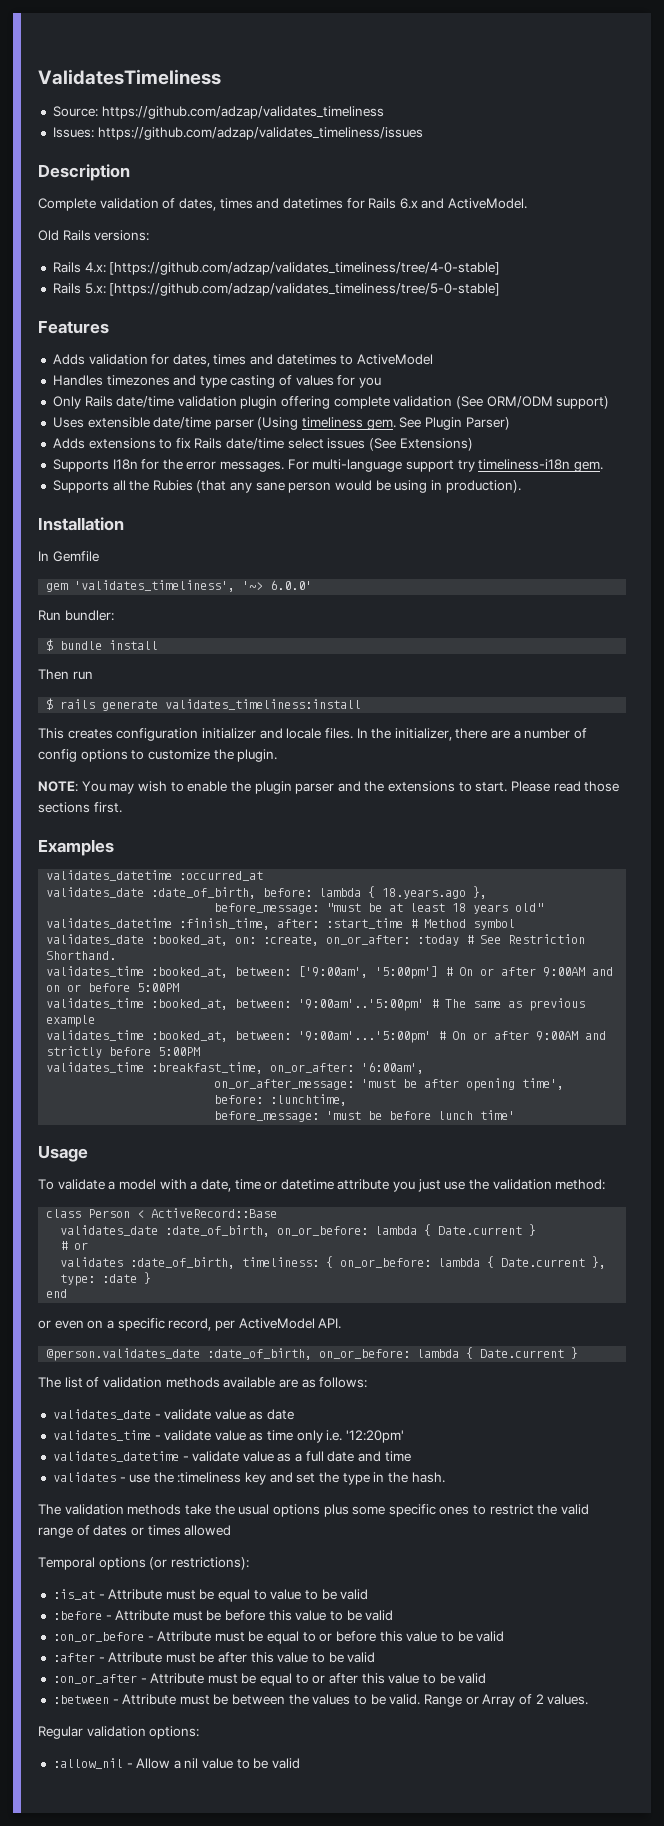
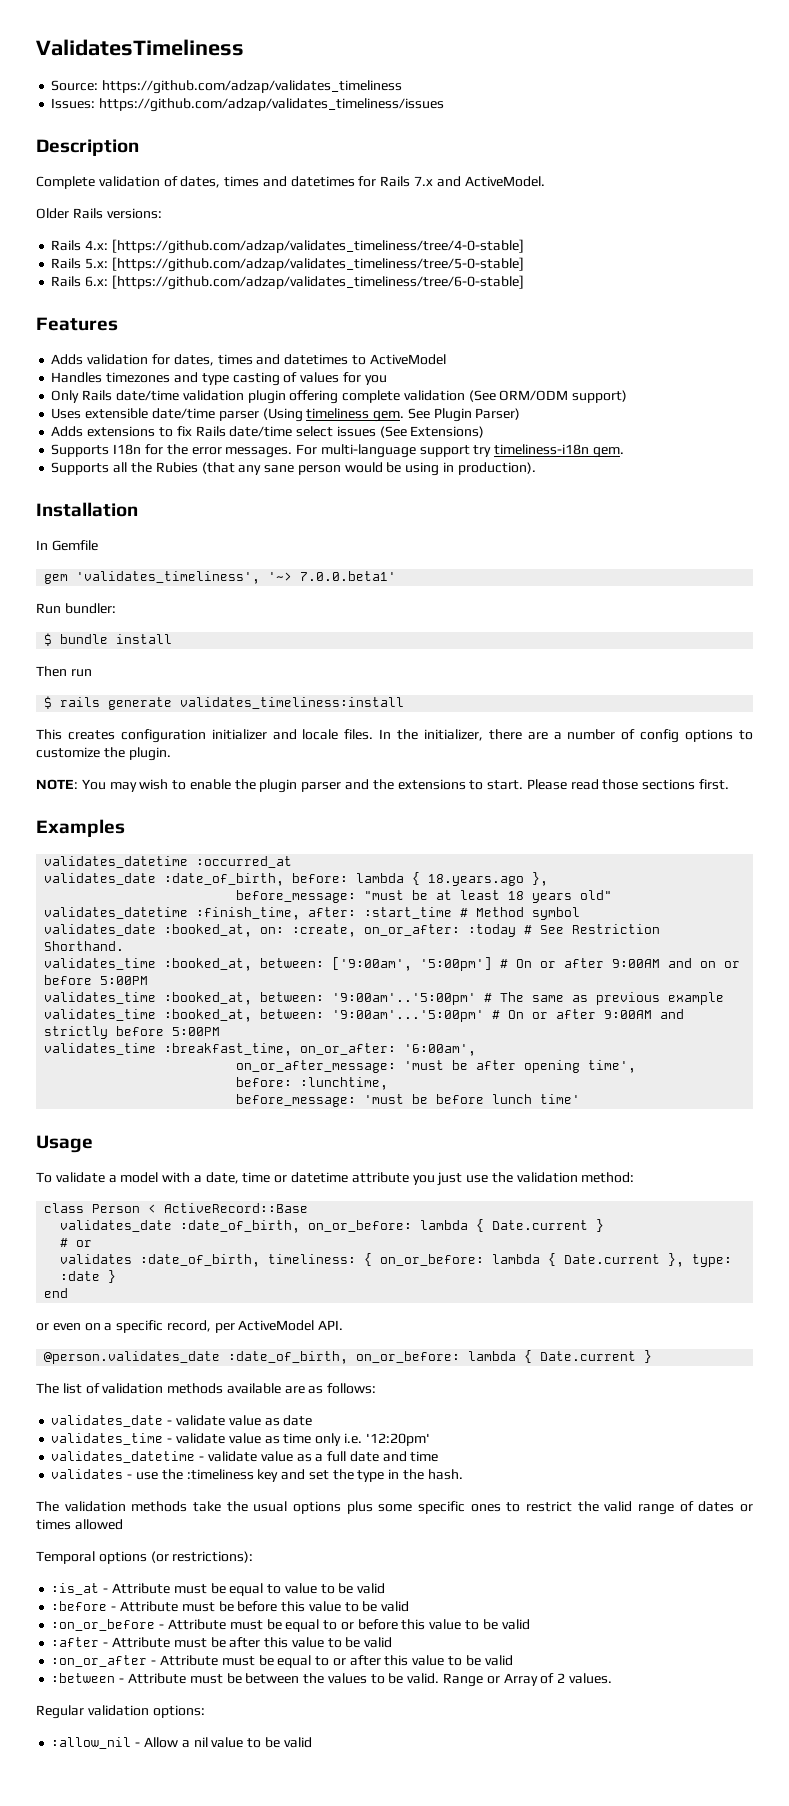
- Complete validation of dates, times and datetimes for Rails 6.x and ActiveModel.
+ Complete validation of dates, times and datetimes for Rails 7.x and ActiveModel.
- Old Rails versions:
+ Older Rails versions:
+ Rails 6.x: [https://github.com/adzap/validates_timeliness/tree/6-0-stable]
- gem 'validates_timeliness', '~> 6.0.0'
+ gem 'validates_timeliness', '~> 7.0.0.beta1'

